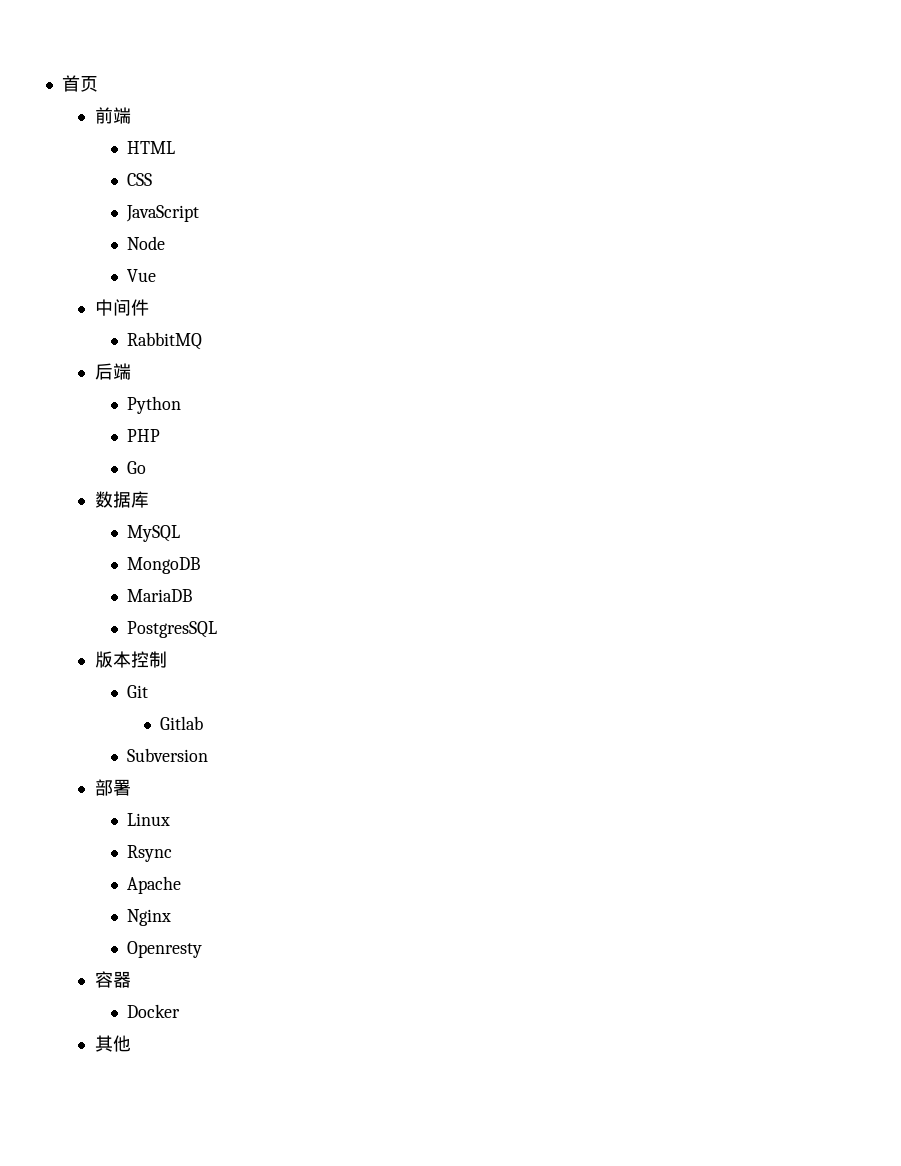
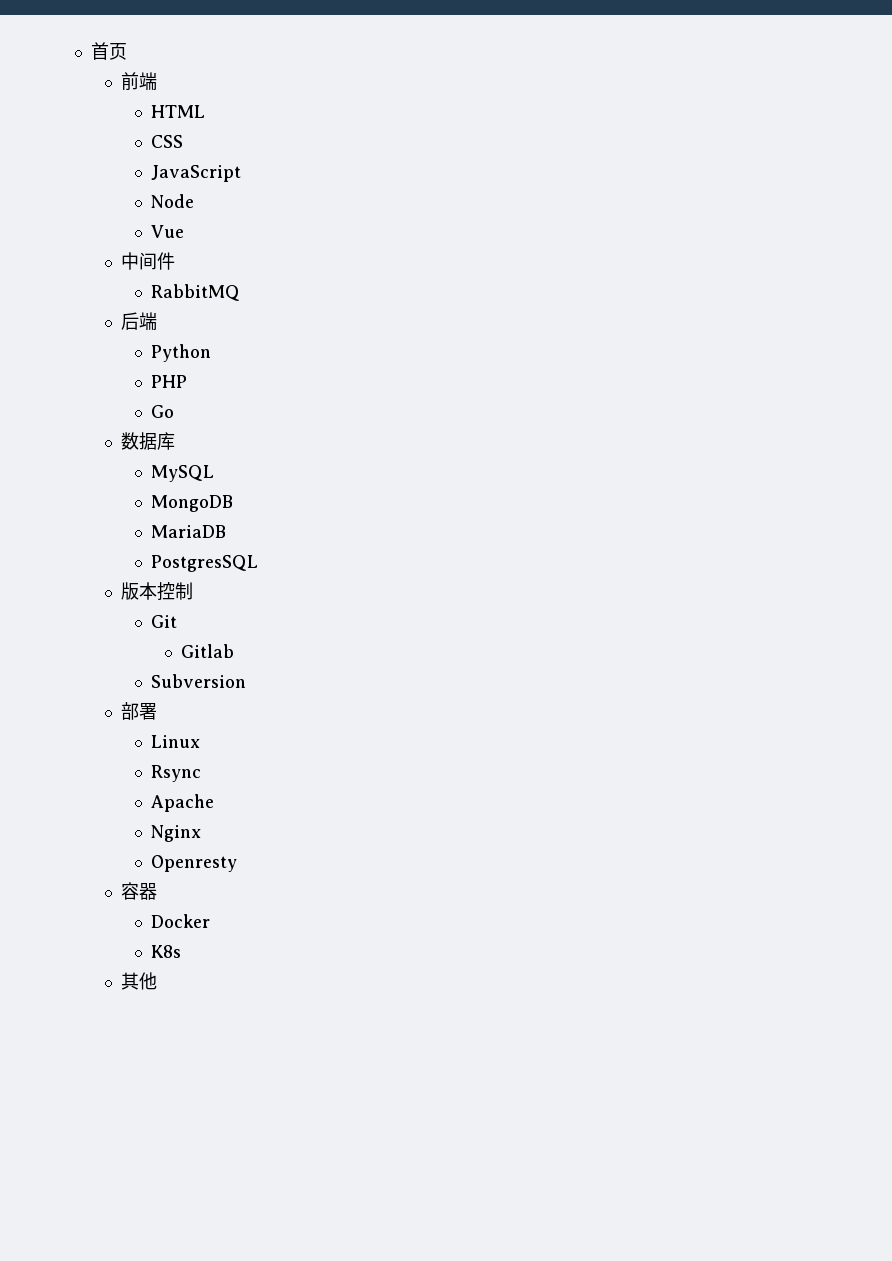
+ K8s

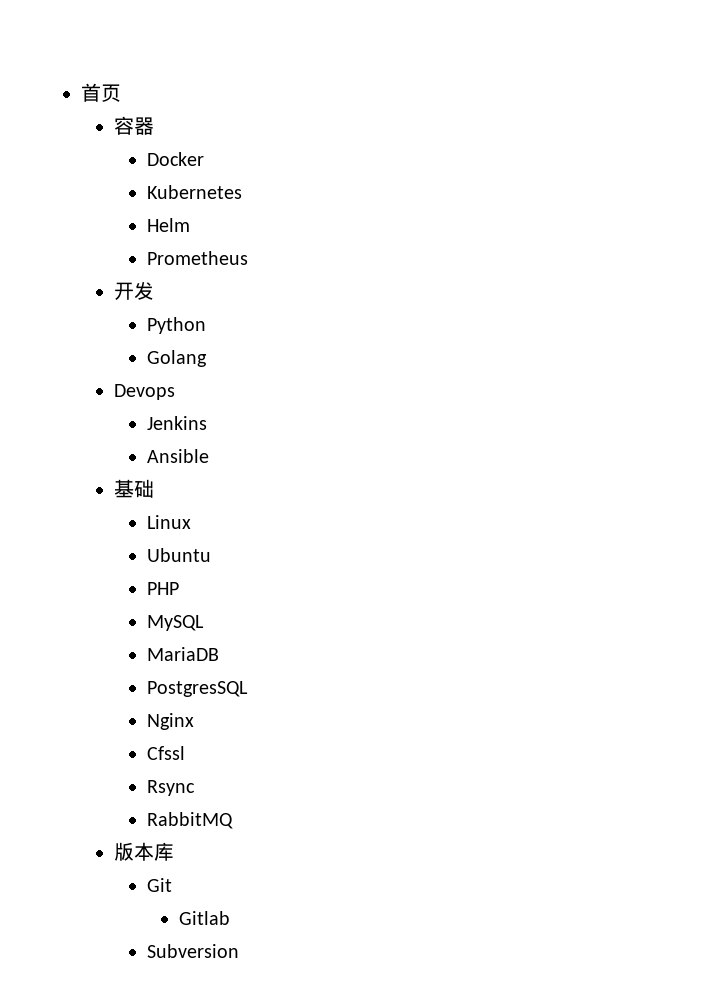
- 前端
- HTML
- CSS
- JavaScript
- Node
- Vue
- 中间件
- RabbitMQ
- 后端
+ 容器
+ Docker
+ Kubernetes
+ Helm
+ Prometheus
+ 开发
  Python
+ Golang
+ Devops
+ Jenkins
+ Ansible
+ 基础
+ Linux
+ Ubuntu
- Go
- 数据库
- MongoDB
+ Nginx
+ Cfssl
+ Rsync
+ RabbitMQ
- 版本控制
+ 版本库
- 部署
- Linux
- Rsync
- Apache
- Nginx
- Openresty
- 容器
- Docker
- K8s
- 其他

